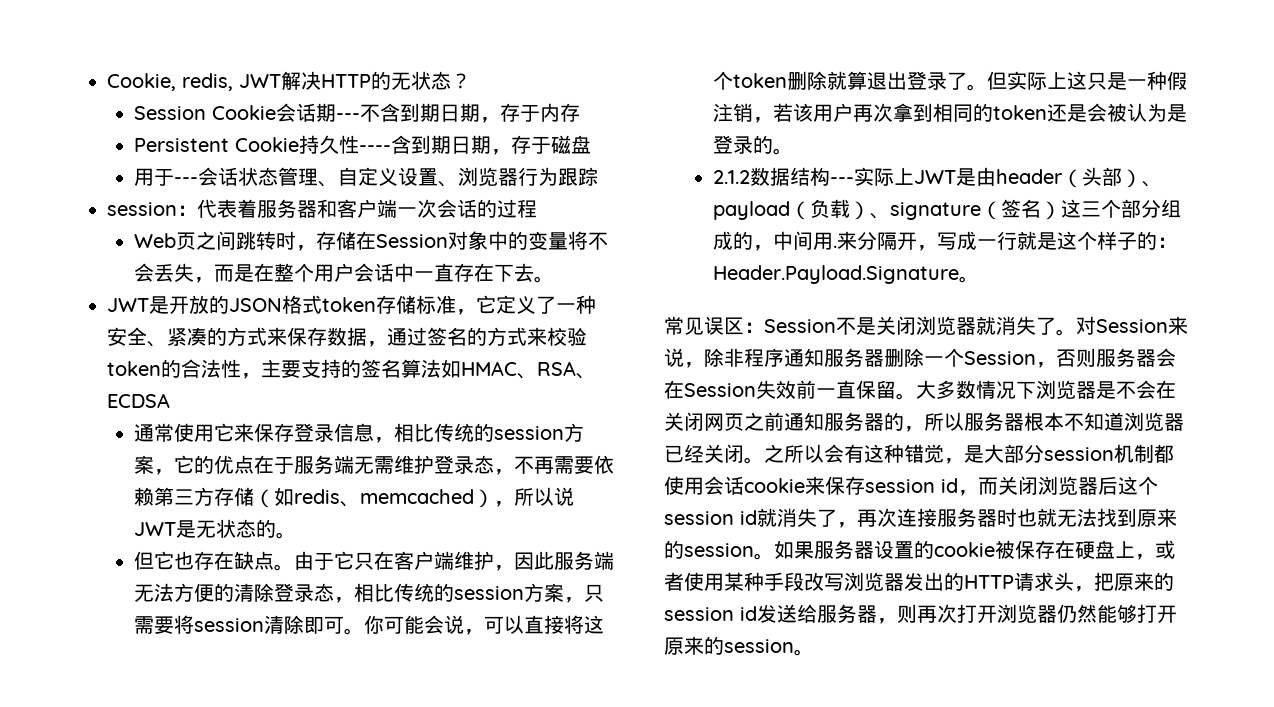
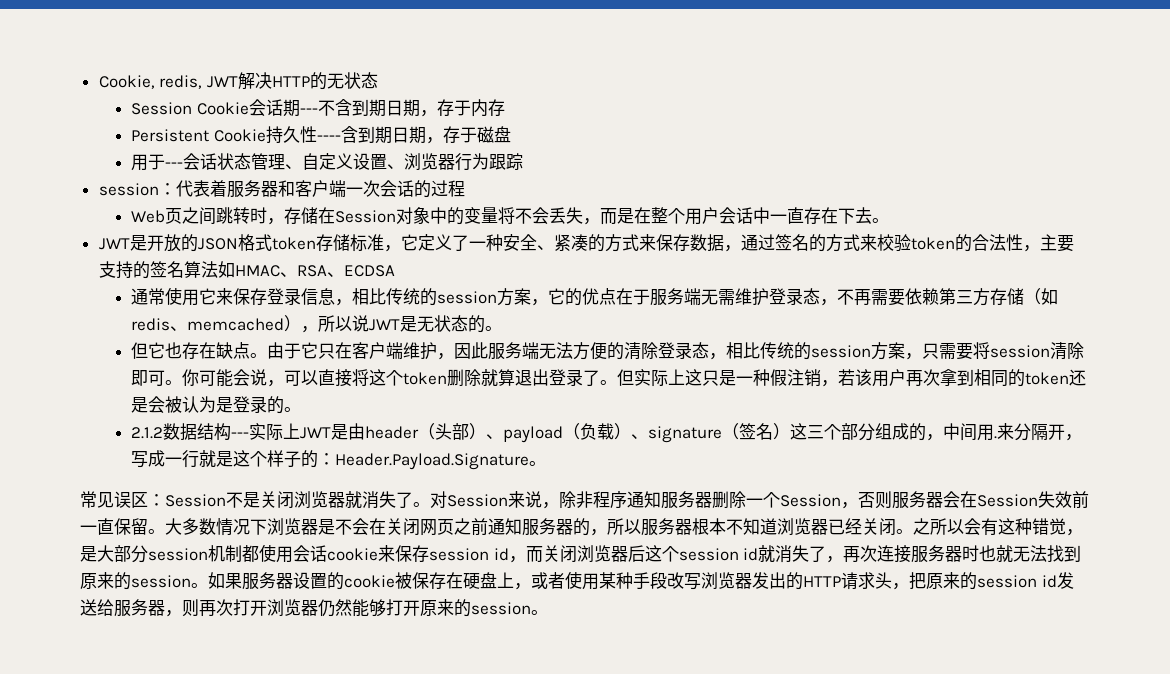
- Cookie, redis, JWT解决HTTP的无状态？
+ Cookie, redis, JWT解决HTTP的无状态

